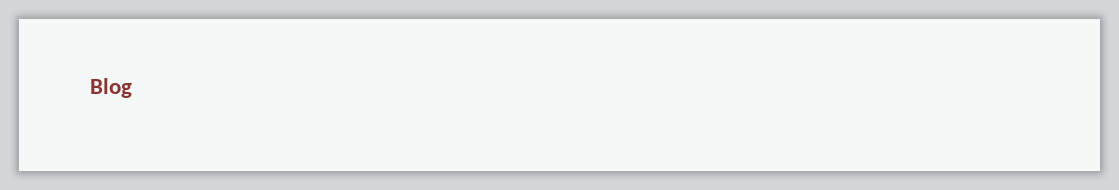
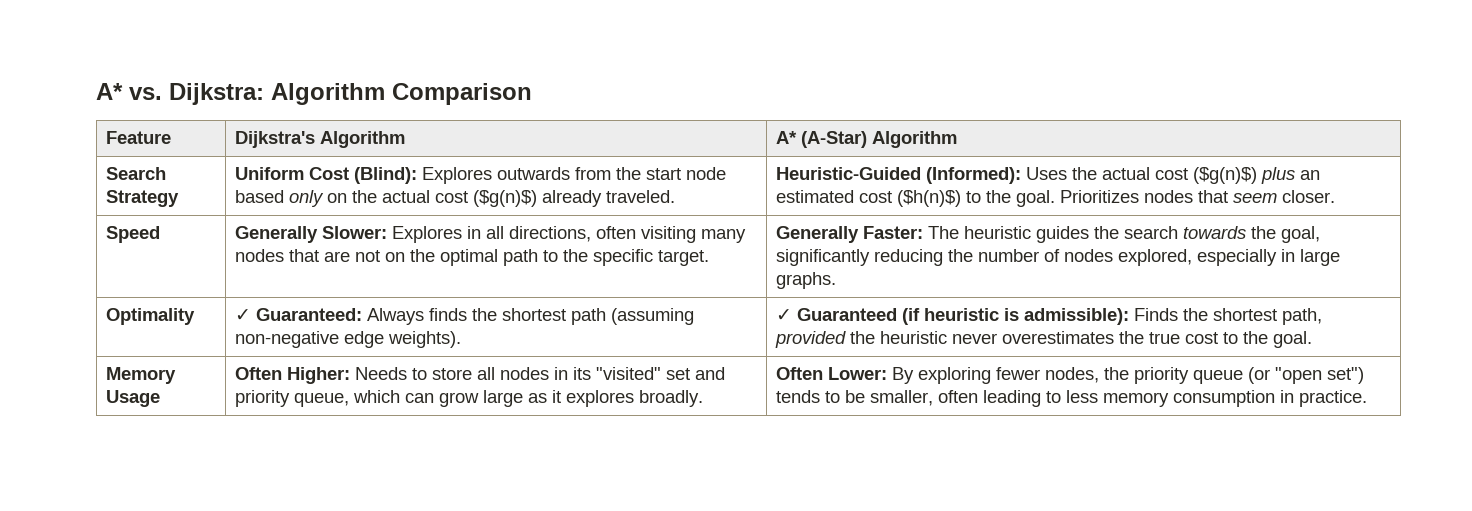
- Blog
+ A* vs. Dijkstra: Algorithm Comparison
+ Feature | Dijkstra's Algorithm | A* (A-Star) Algorithm
+ Search Strategy | Uniform Cost (Blind): Explores outwards from the start node based only on the actual cost ($g(n)$) already traveled. | Heuristic-Guided (Informed): Uses the actual cost ($g(n)$) plus an estimated cost ($h(n)$) to the goal. Prioritizes nodes that seem closer.
+ Speed | Generally Slower: Explores in all directions, often visiting many nodes that are not on the optimal path to the specific target. | Generally Faster: The heuristic guides the search towards the goal, significantly reducing the number of nodes explored, especially in large graphs.
+ Optimality | ✓ Guaranteed: Always finds the shortest path (assuming non-negative edge weights). | ✓ Guaranteed (if heuristic is admissible): Finds the shortest path, provided the heuristic never overestimates the true cost to the goal.
+ Memory Usage | Often Higher: Needs to store all nodes in its "visited" set and priority queue, which can grow large as it explores broadly. | Often Lower: By exploring fewer nodes, the priority queue (or "open set") tends to be smaller, often leading to less memory consumption in practice.

